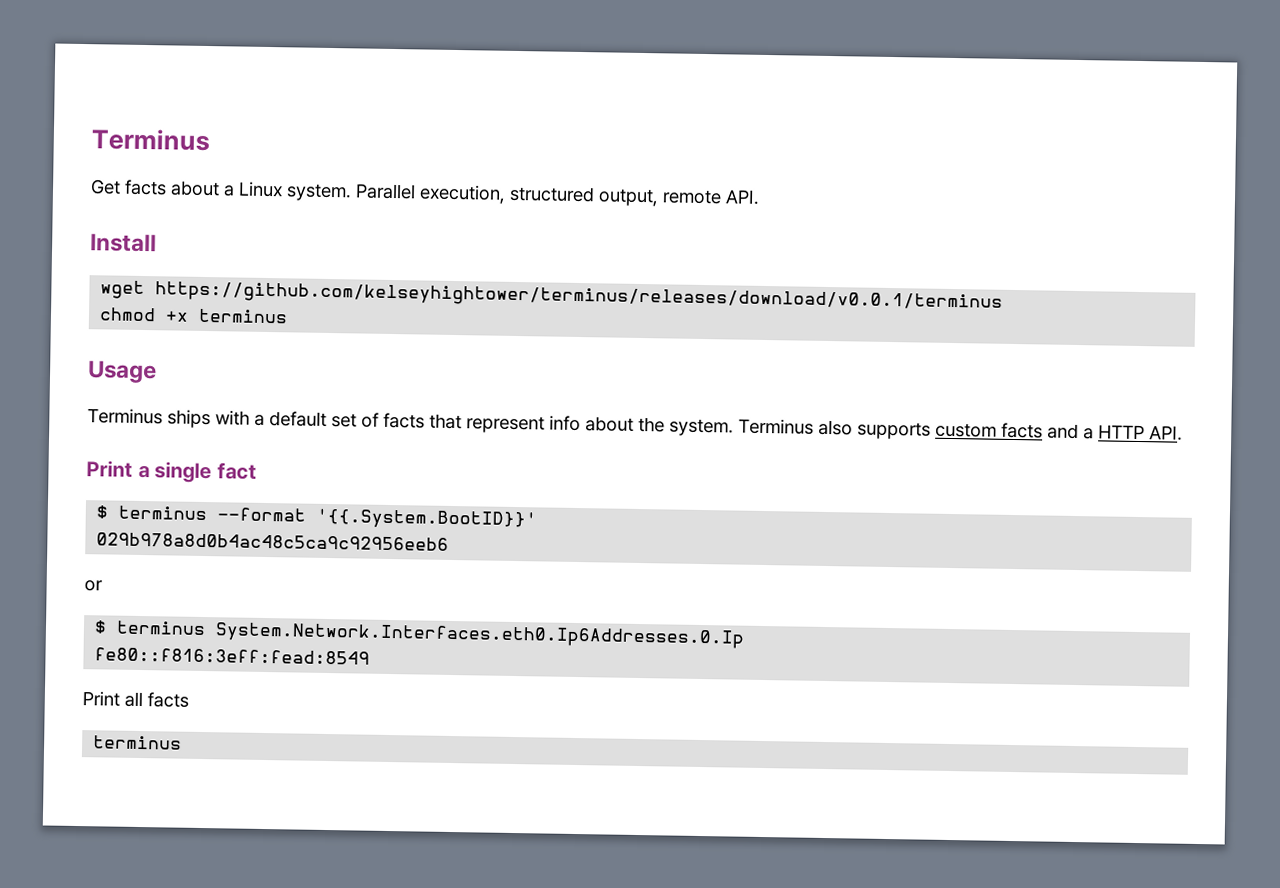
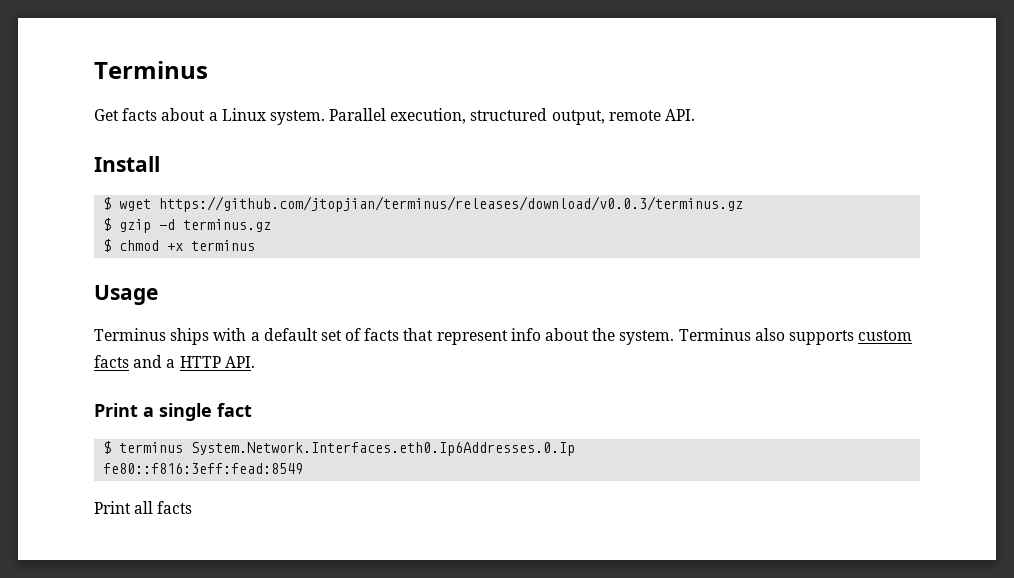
- wget https://github.com/kelseyhightower/terminus/releases/download/v0.0.1/terminus
- chmod +x terminus
+ $ wget https://github.com/jtopjian/terminus/releases/download/v0.0.3/terminus.gz
+ $ gzip -d terminus.gz
+ $ chmod +x terminus
- $ terminus --format '{{.System.BootID}}'
- 029b978a8d0b4ac48c5ca9c92956eeb6
- or
  Print all facts
- terminus

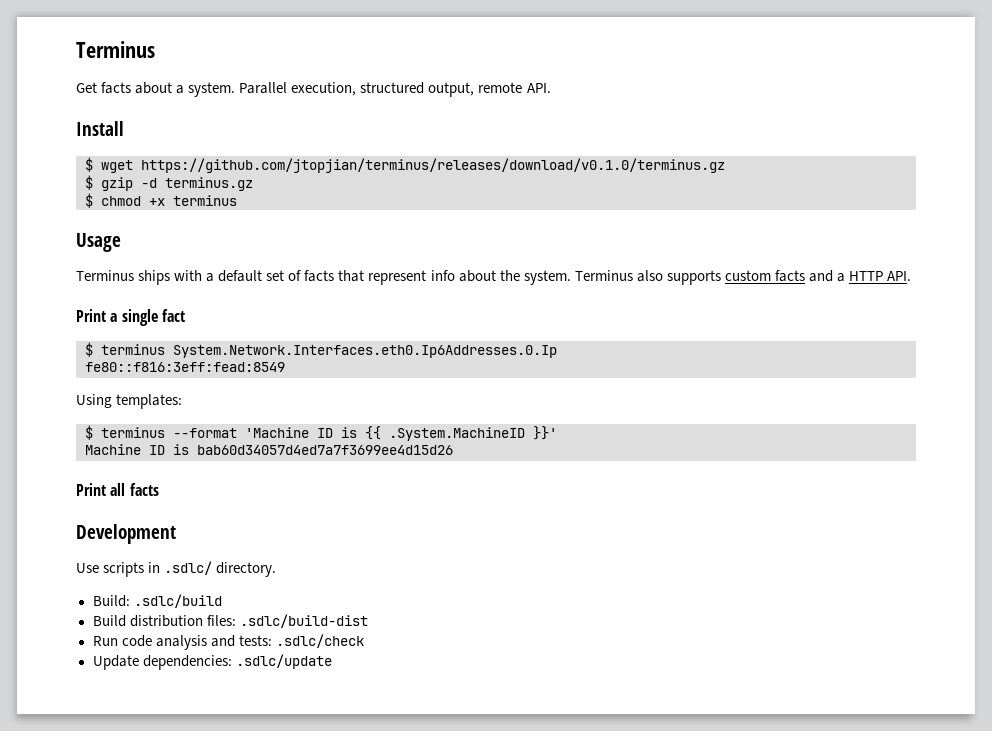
- Get facts about a Linux system.
+ Get facts about a system.
- $ wget https://github.com/jtopjian/terminus/releases/download/v0.0.3/terminus.gz
+ $ wget https://github.com/jtopjian/terminus/releases/download/v0.1.0/terminus.gz
+ Using templates:
+ $ terminus --format 'Machine ID is {{ .System.MachineID }}'
+ Machine ID is bab60d34057d4ed7a7f3699ee4d15d26
  Print all facts
+ Development
+ Use scripts in .sdlc/ directory.
+ Build: .sdlc/build
+ Build distribution files: .sdlc/build-dist
+ Run code analysis and tests: .sdlc/check
+ Update dependencies: .sdlc/update

